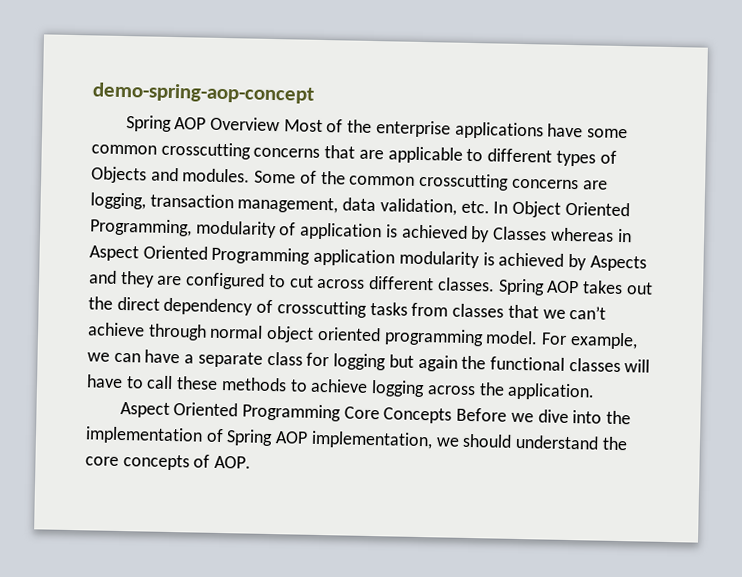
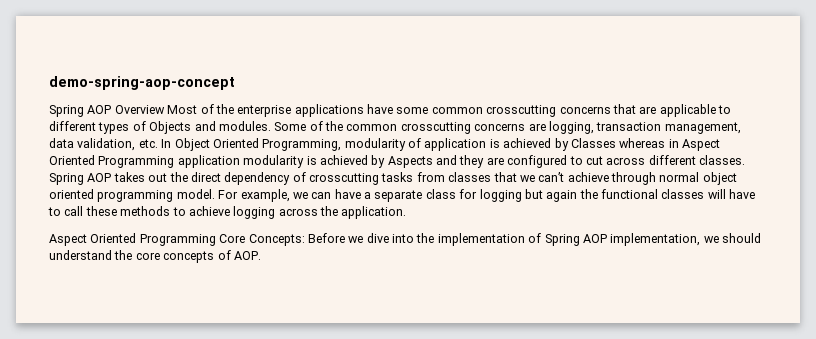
- Aspect Oriented Programming Core Concepts Before we dive into the implementation of Spring AOP implementation, we should understand the core concepts of AOP.
+ Aspect Oriented Programming Core Concepts: Before we dive into the implementation of Spring AOP implementation, we should understand the core concepts of AOP.

